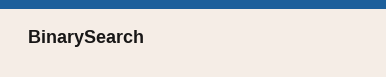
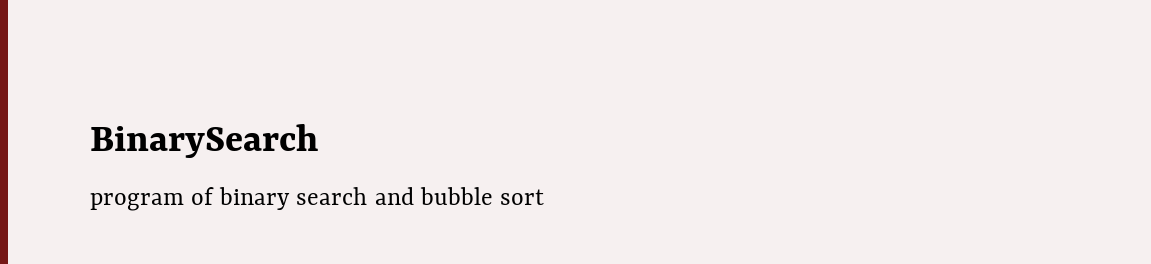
+ program of binary search and bubble sort

